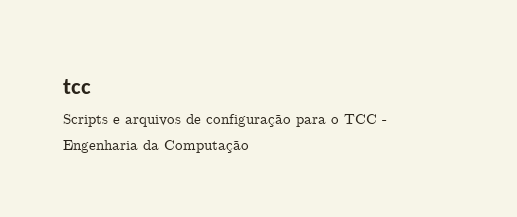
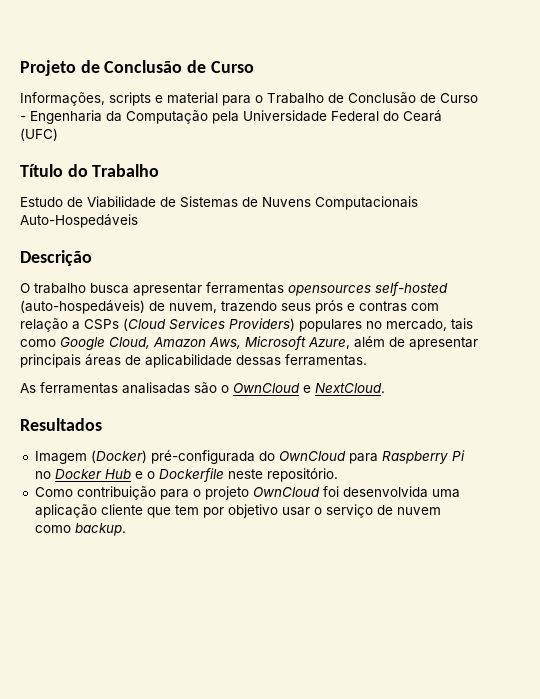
- tcc
- Scripts e arquivos de configuração para o TCC - Engenharia da Computação
+ Projeto de Conclusão de Curso
+ Informações, scripts e material para o Trabalho de Conclusão de Curso - Engenharia da Computação pela Universidade Federal do Ceará (UFC)
+ Título do Trabalho
+ Estudo de Viabilidade de Sistemas de Nuvens Computacionais Auto-Hospedáveis
+ Descrição
+ O trabalho busca apresentar ferramentas opensources self-hosted (auto-hospedáveis) de nuvem, trazendo seus prós e contras com relação a CSPs (Cloud Services Providers) populares no mercado, tais como Google Cloud, Amazon Aws, Microsoft Azure, além de apresentar principais áreas de aplicabilidade dessas ferramentas.
+ As ferramentas analisadas são o OwnCloud e NextCloud.
+ Resultados
+ Imagem (Docker) pré-configurada do OwnCloud para Raspberry Pi no Docker Hub e o Dockerfile neste repositório.
+ Como contribuição para o projeto OwnCloud foi desenvolvida uma aplicação cliente que tem por objetivo usar o serviço de nuvem como backup.

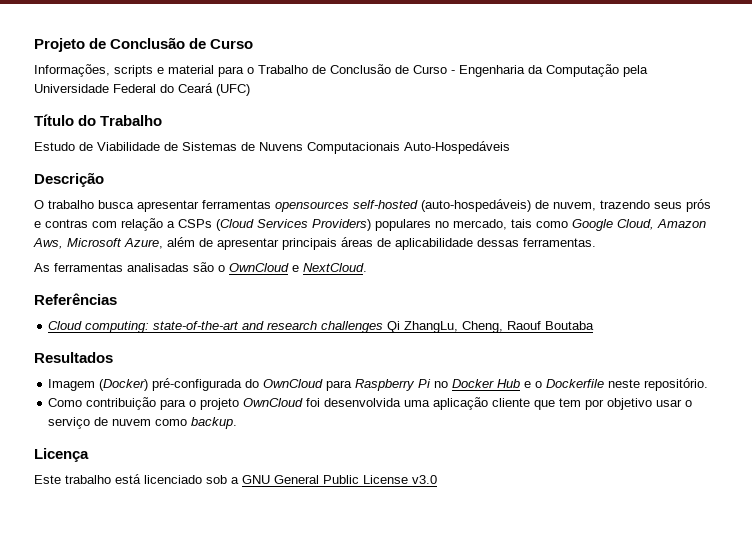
+ Referências
+ Cloud computing: state-of-the-art and research challenges Qi ZhangLu, Cheng, Raouf Boutaba
+ Licença
+ Este trabalho está licenciado sob a GNU General Public License v3.0

